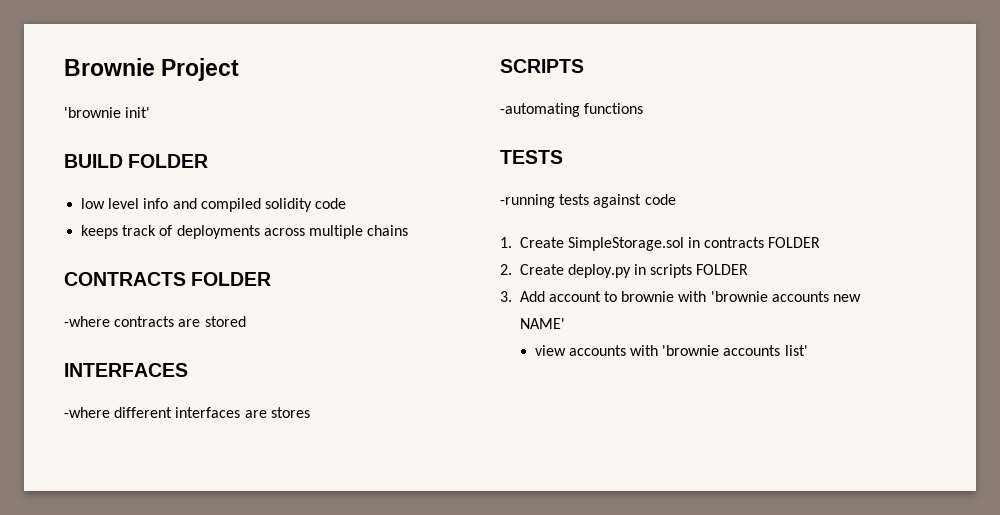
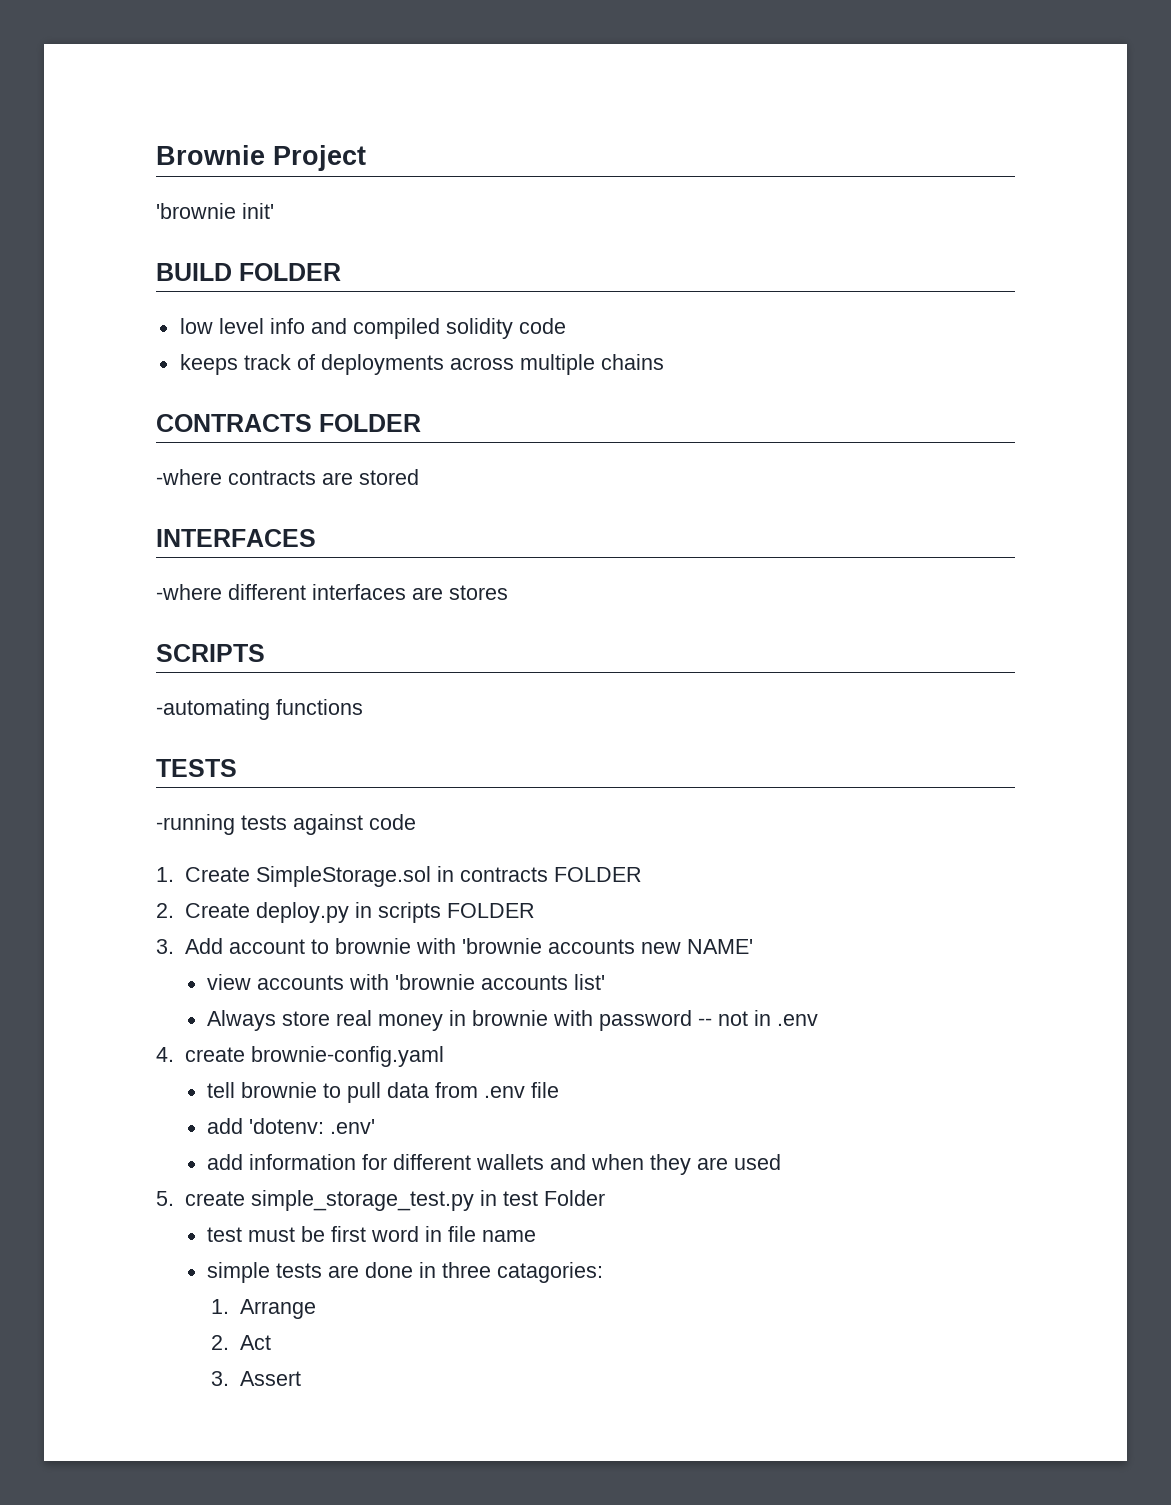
+ Always store real money in brownie with password -- not in .env
+ 4. create brownie-config.yaml
+ tell brownie to pull data from .env file
+ add 'dotenv: .env'
+ add information for different wallets and when they are used
+ 5. create simple_storage_test.py in test Folder
+ test must be first word in file name
+ simple tests are done in three catagories:
+ 1. Arrange
+ 2. Act
+ 3. Assert

